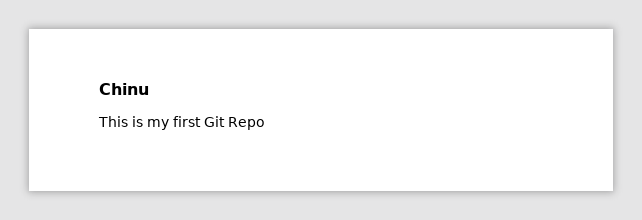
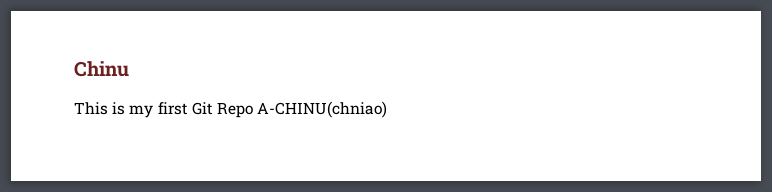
- This is my first Git Repo
+ This is my first Git Repo A-CHINU(chniao)

